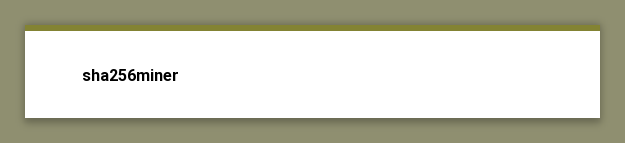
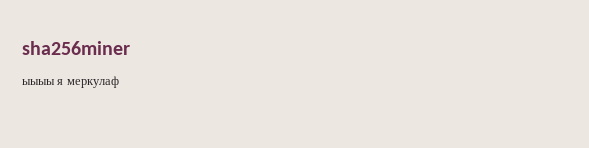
+ ыыыы я меркулаф

